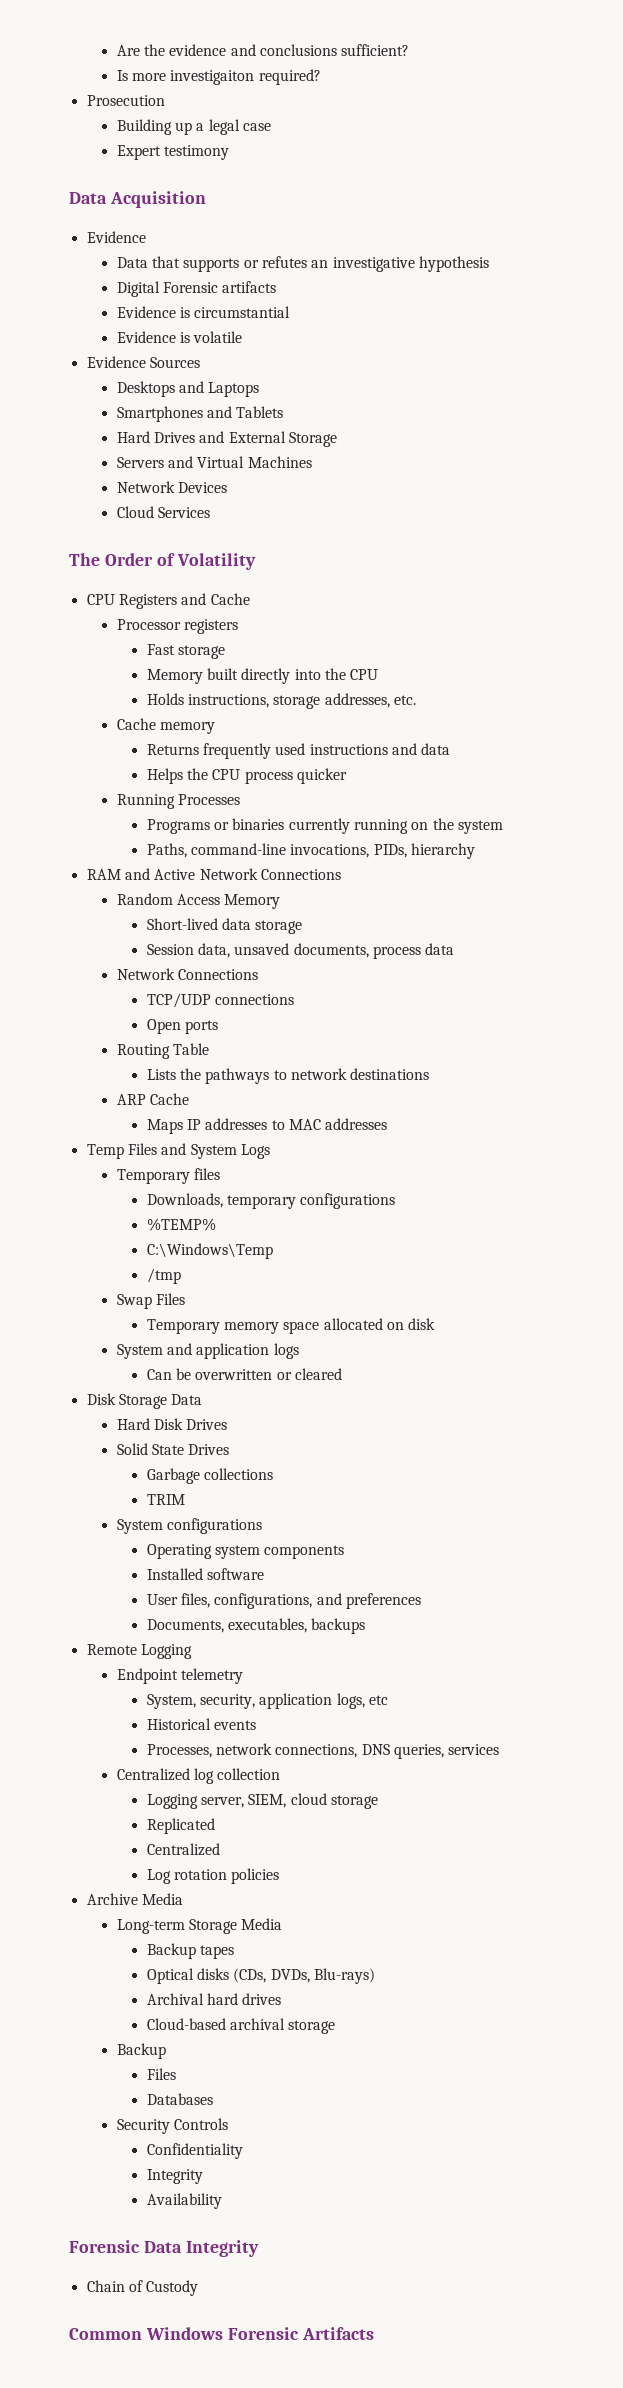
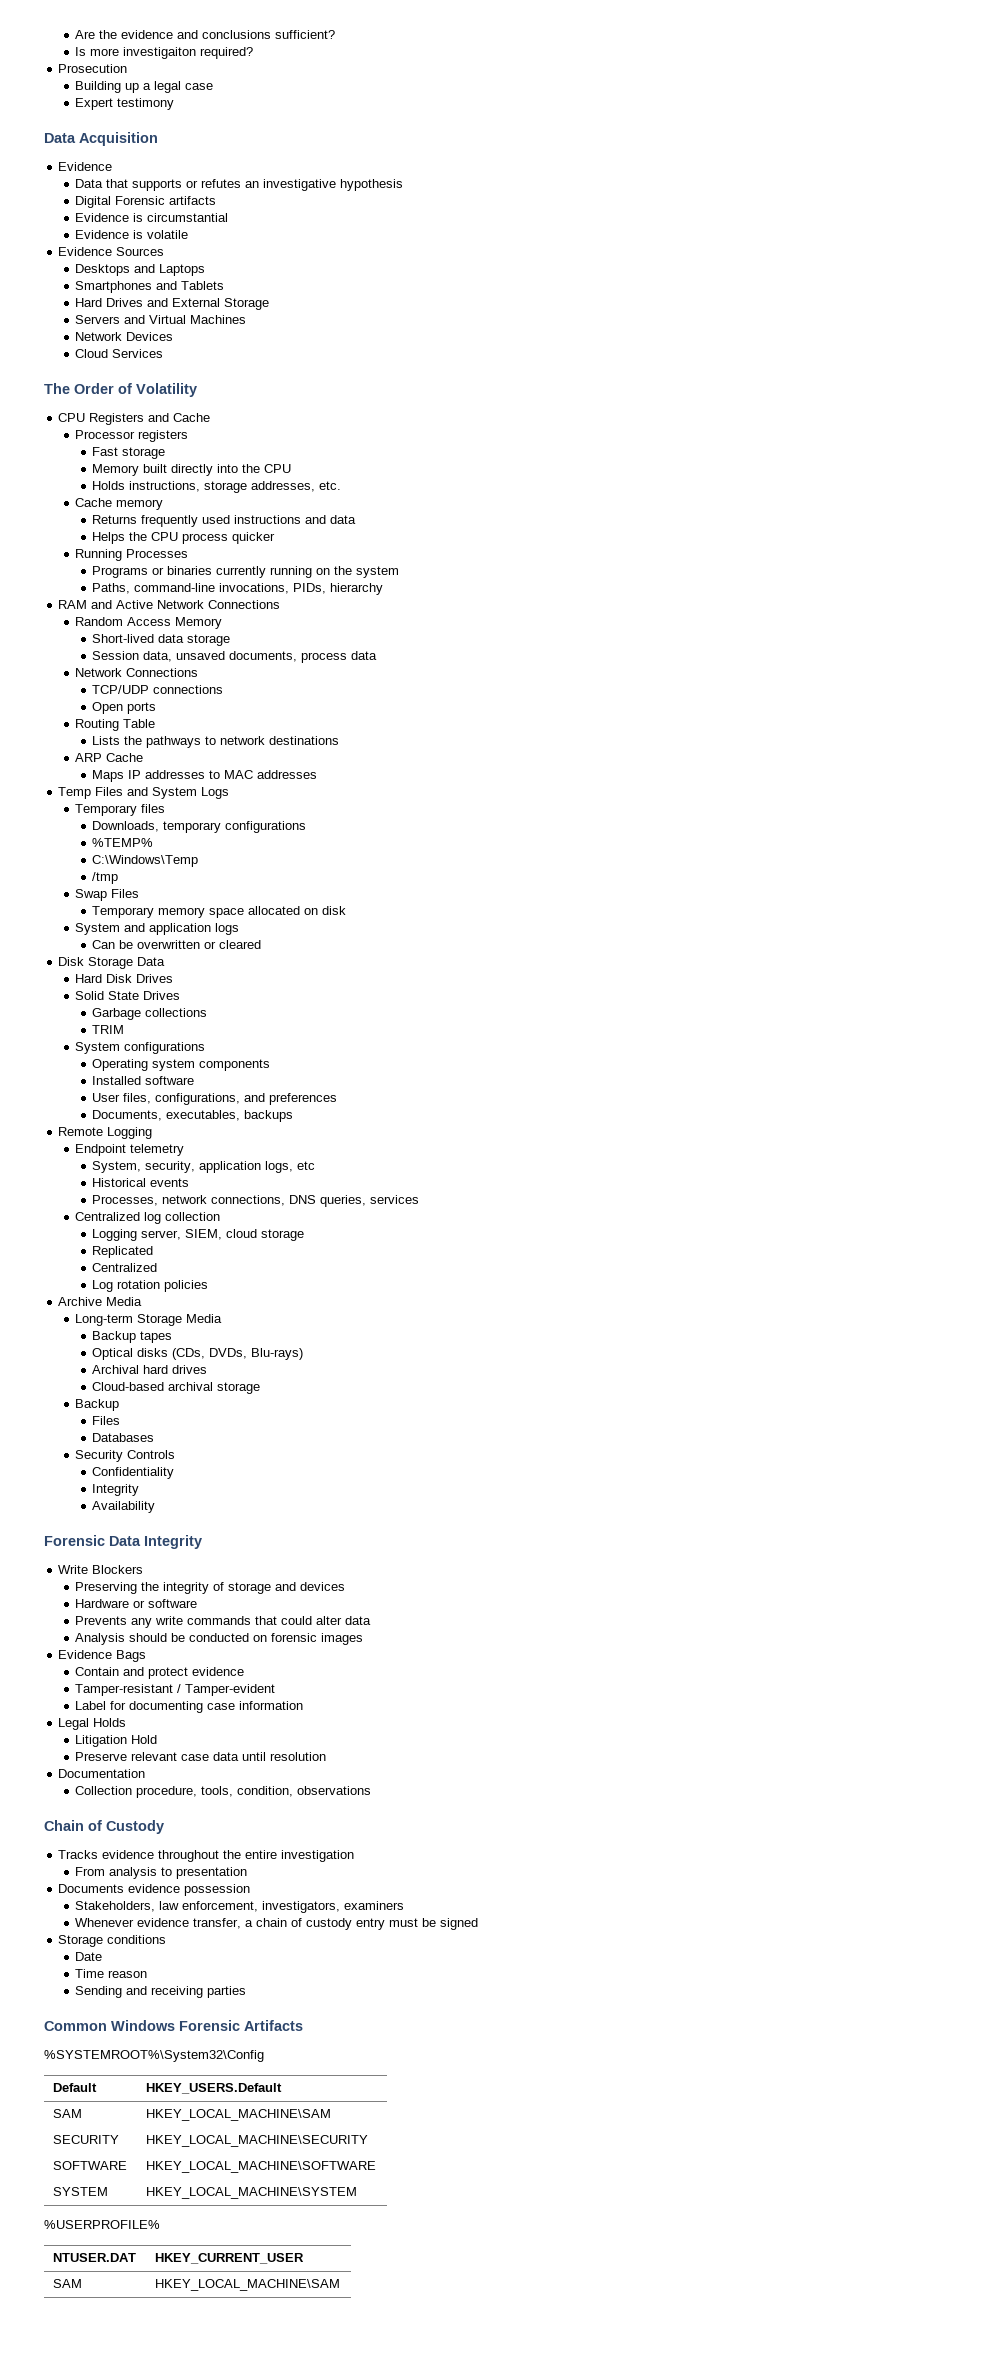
+ Write Blockers
+ Preserving the integrity of storage and devices
+ Hardware or software
+ Prevents any write commands that could alter data
+ Analysis should be conducted on forensic images
+ Evidence Bags
+ Contain and protect evidence
+ Tamper-resistant / Tamper-evident
+ Label for documenting case information
+ Legal Holds
+ Litigation Hold
+ Preserve relevant case data until resolution
+ Documentation
+ Collection procedure, tools, condition, observations
  Chain of Custody
+ Tracks evidence throughout the entire investigation
+ From analysis to presentation
+ Documents evidence possession
+ Stakeholders, law enforcement, investigators, examiners
+ Whenever evidence transfer, a chain of custody entry must be signed
+ Storage conditions
+ Date
+ Time reason
+ Sending and receiving parties
  Common Windows Forensic Artifacts
+ %SYSTEMROOT%\System32\Config
+ Default | HKEY_USERS.Default
+ SAM | HKEY_LOCAL_MACHINE\SAM
+ SECURITY | HKEY_LOCAL_MACHINE\SECURITY
+ SOFTWARE | HKEY_LOCAL_MACHINE\SOFTWARE
+ SYSTEM | HKEY_LOCAL_MACHINE\SYSTEM
+ %USERPROFILE%
+ NTUSER.DAT | HKEY_CURRENT_USER
+ SAM | HKEY_LOCAL_MACHINE\SAM

